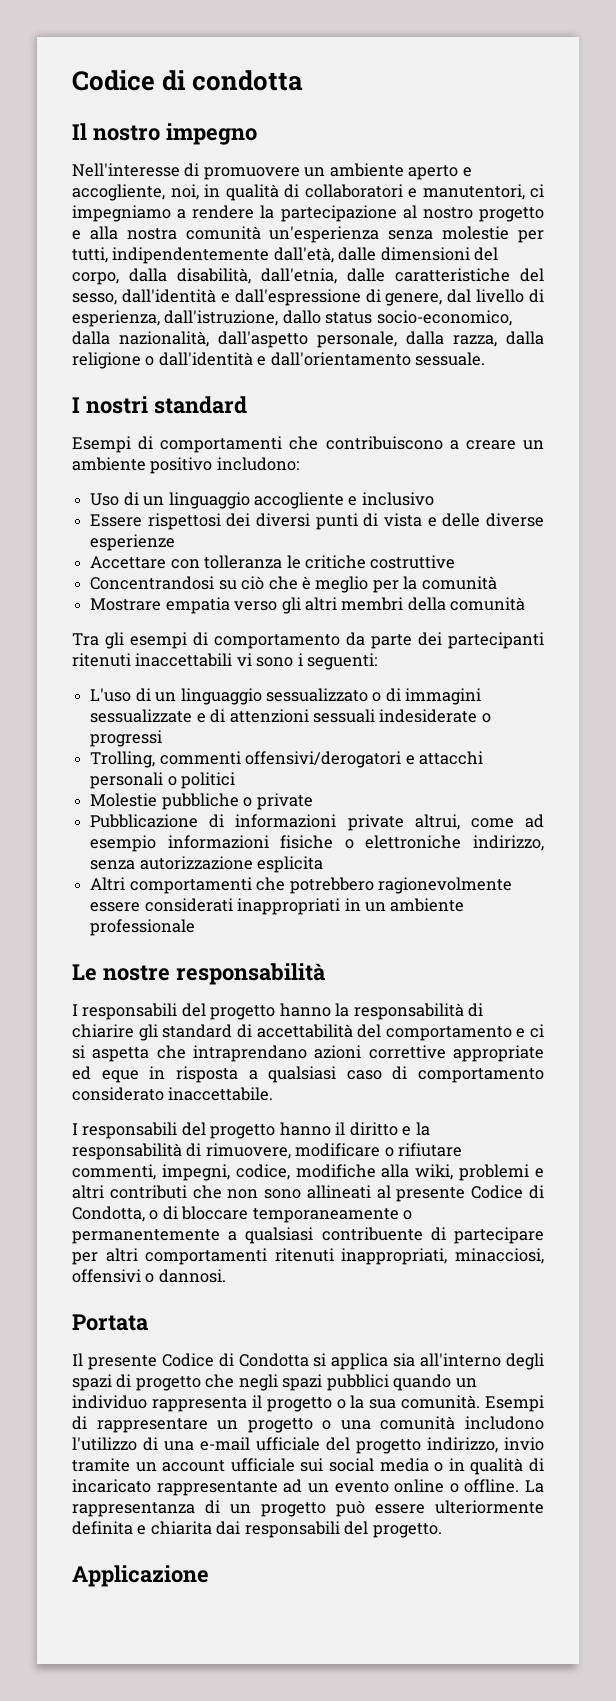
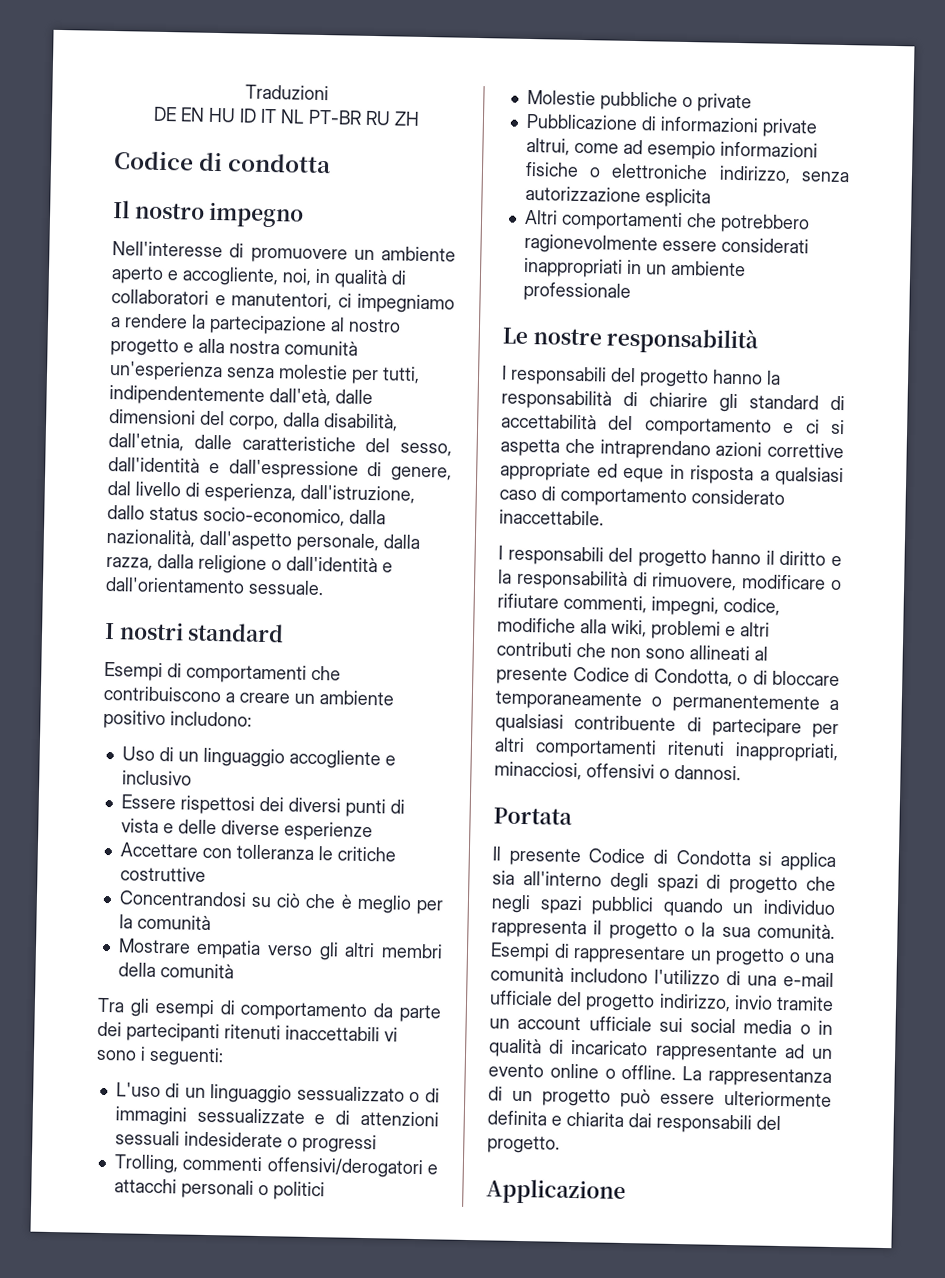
+ Traduzioni
+ DE EN HU ID IT NL PT-BR RU ZH

